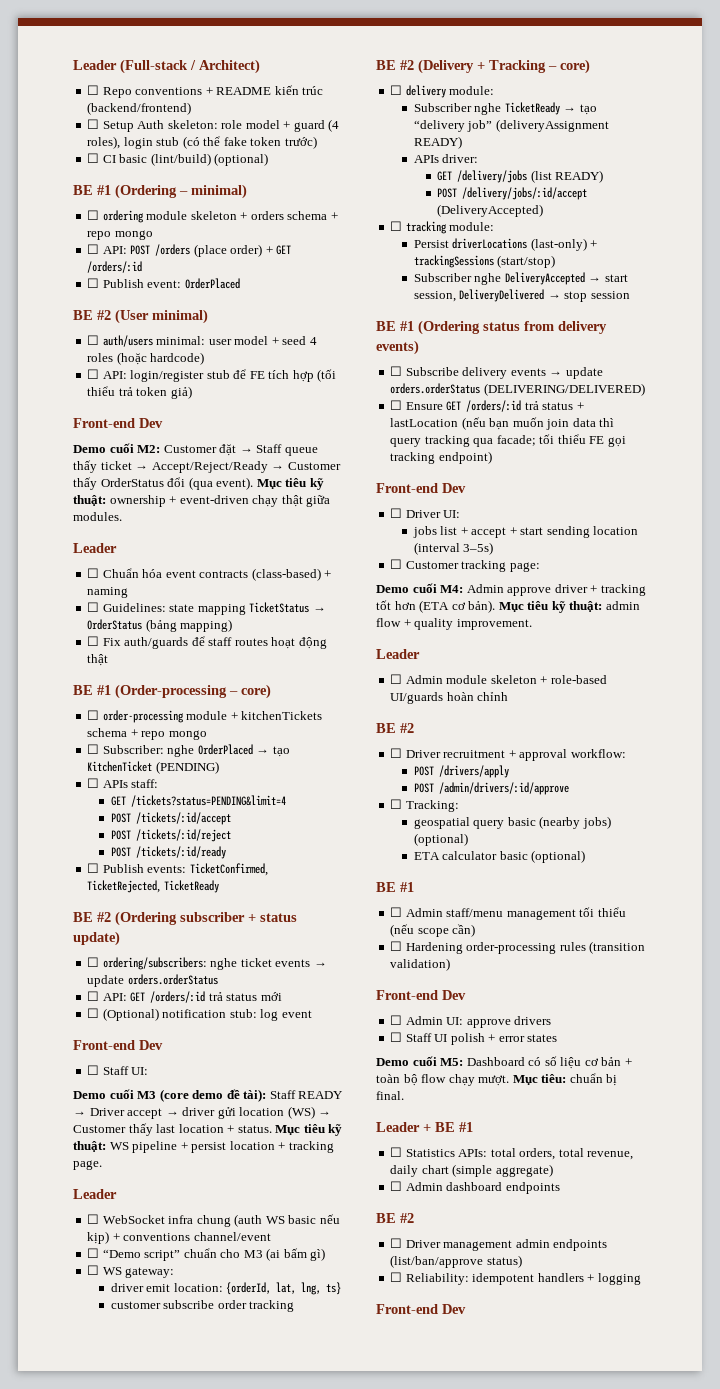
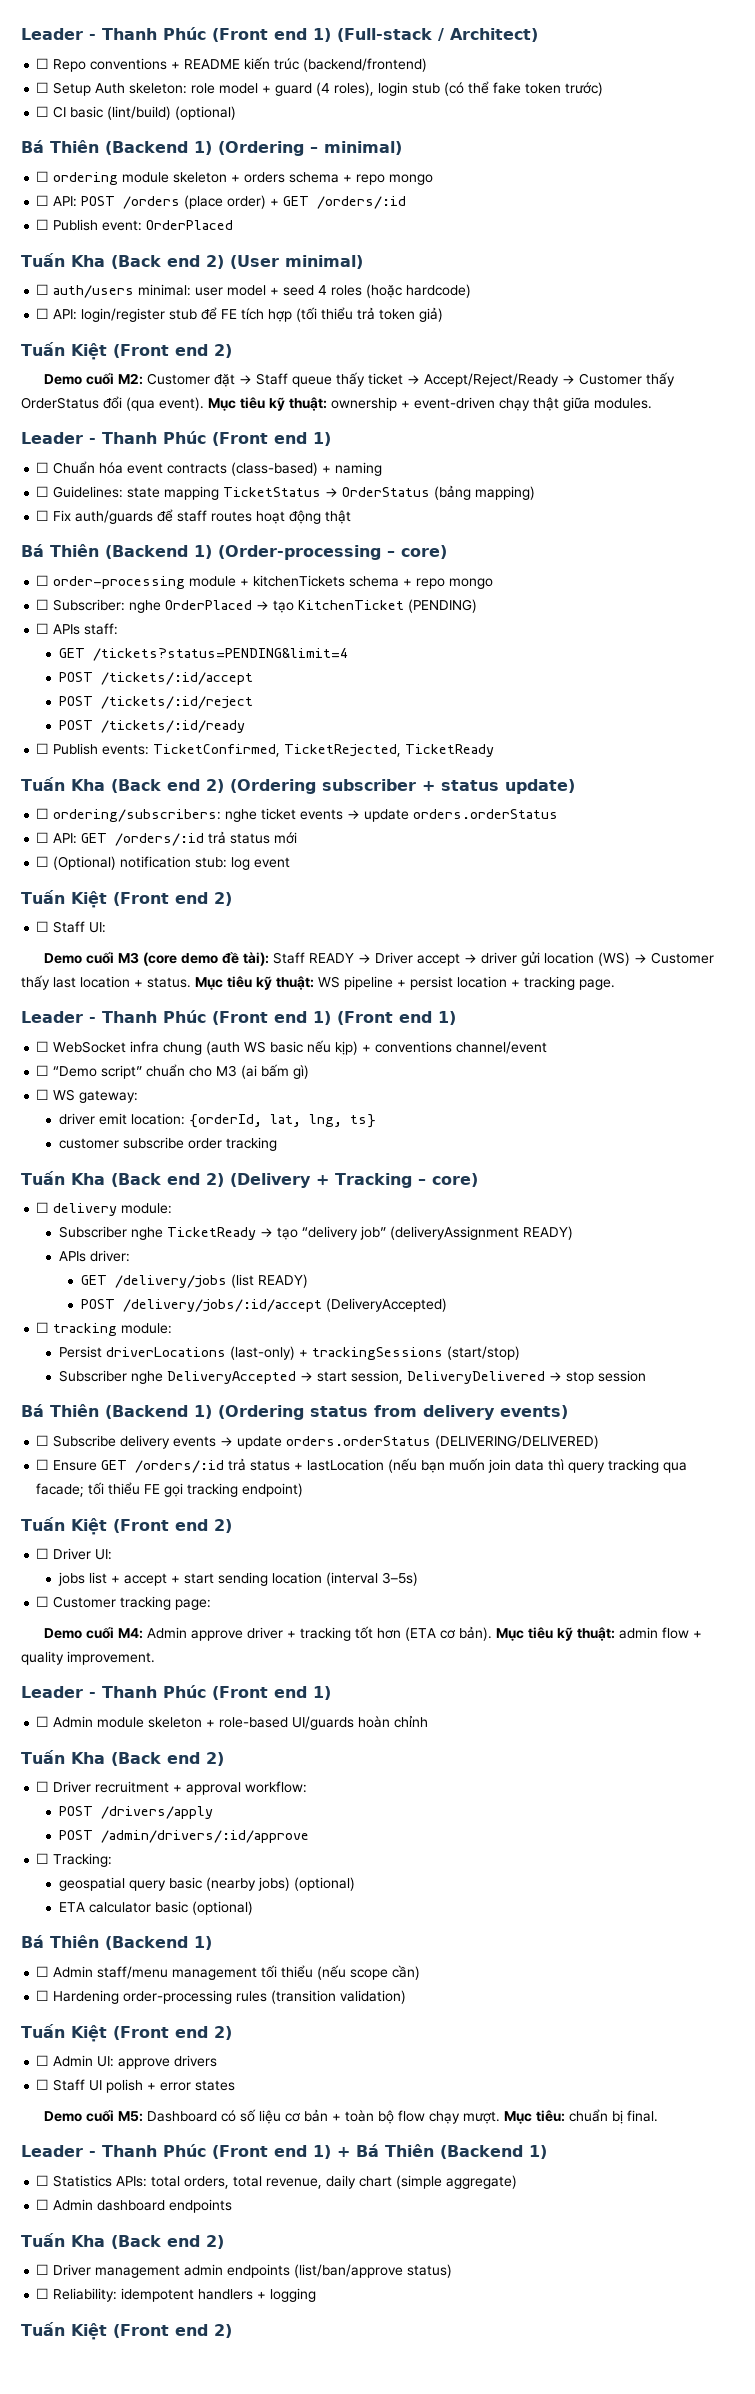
- Leader (Full-stack / Architect)
+ Leader - Thanh Phúc (Front end 1) (Full-stack / Architect)
- BE #1 (Ordering – minimal)
+ Bá Thiên (Backend 1) (Ordering – minimal)
- BE #2 (User minimal)
+ Tuấn Kha (Back end 2) (User minimal)
  ☐ API: login/register stub để FE tích hợp (tối thiểu trả token giả)
- Front-end Dev
+ Tuấn Kiệt (Front end 2)
  Mục tiêu kỹ thuật: ownership + event-driven chạy thật giữa modules.
- Leader
+ Leader - Thanh Phúc (Front end 1)
- BE #1 (Order-processing – core)
+ Bá Thiên (Backend 1) (Order-processing – core)
- BE #2 (Ordering subscriber + status update)
+ Tuấn Kha (Back end 2) (Ordering subscriber + status update)
  ☐ (Optional) notification stub: log event
- Front-end Dev
+ Tuấn Kiệt (Front end 2)
  Mục tiêu kỹ thuật: WS pipeline + persist location + tracking page.
- Leader
+ Leader - Thanh Phúc (Front end 1) (Front end 1)
- BE #2 (Delivery + Tracking – core)
+ Tuấn Kha (Back end 2) (Delivery + Tracking – core)
- BE #1 (Ordering status from delivery events)
+ Bá Thiên (Backend 1) (Ordering status from delivery events)
  ☐ Ensure GET /orders/:id trả status + lastLocation (nếu bạn muốn join data thì query tracking qua facade; tối thiểu FE gọi tracking endpoint)
- Front-end Dev
+ Tuấn Kiệt (Front end 2)
  Mục tiêu kỹ thuật: admin flow + quality improvement.
- Leader
+ Leader - Thanh Phúc (Front end 1)
  ☐ Admin module skeleton + role-based UI/guards hoàn chỉnh
- BE #2
+ Tuấn Kha (Back end 2)
  ETA calculator basic (optional)
- BE #1
+ Bá Thiên (Backend 1)
  ☐ Hardening order-processing rules (transition validation)
- Front-end Dev
+ Tuấn Kiệt (Front end 2)
- Leader + BE #1
+ Leader - Thanh Phúc (Front end 1) + Bá Thiên (Backend 1)
  ☐ Admin dashboard endpoints
- BE #2
+ Tuấn Kha (Back end 2)
  ☐ Reliability: idempotent handlers + logging
- Front-end Dev
+ Tuấn Kiệt (Front end 2)

